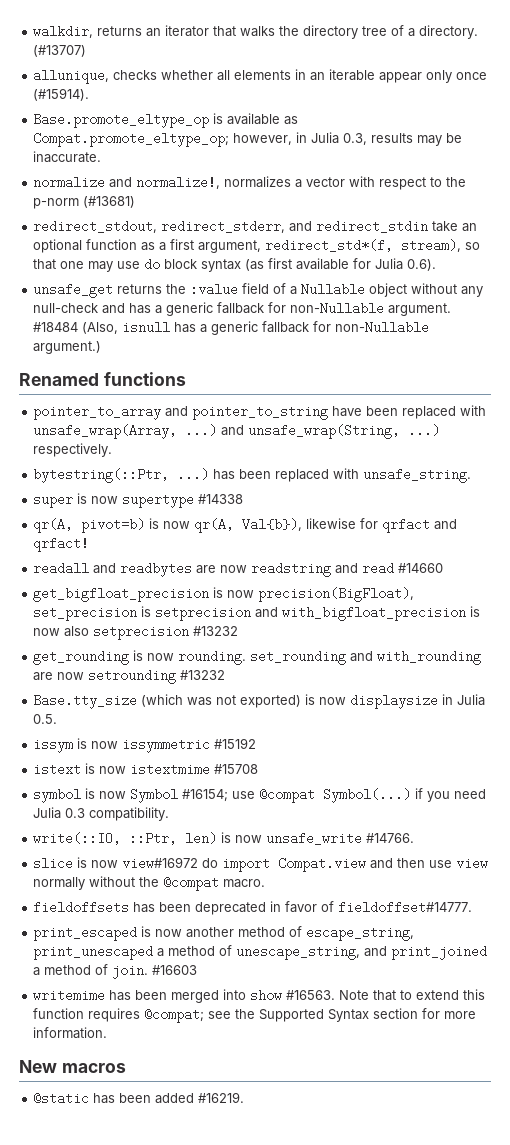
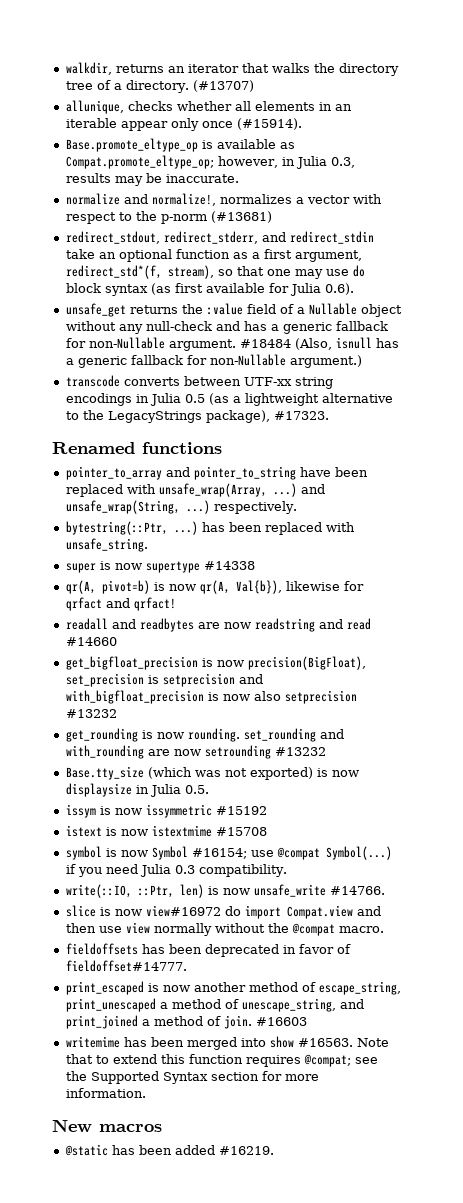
+ transcode converts between UTF-xx string encodings in Julia 0.5 (as a lightweight alternative to the LegacyStrings package), #17323.

